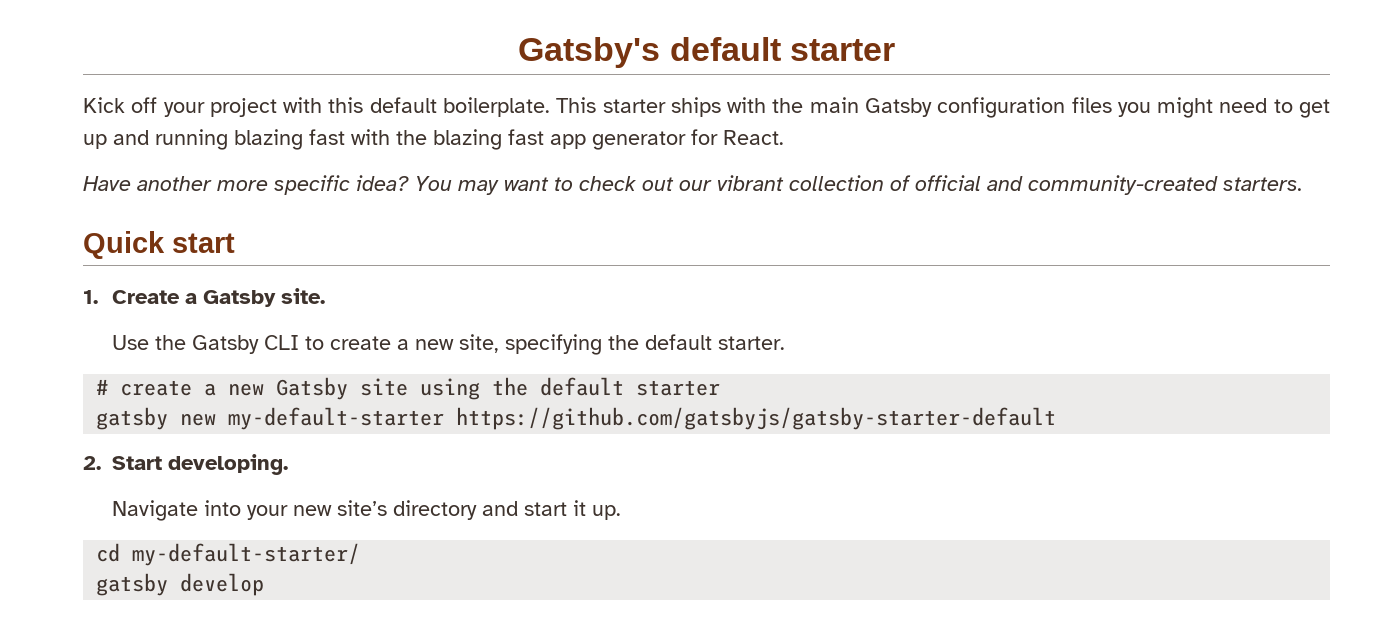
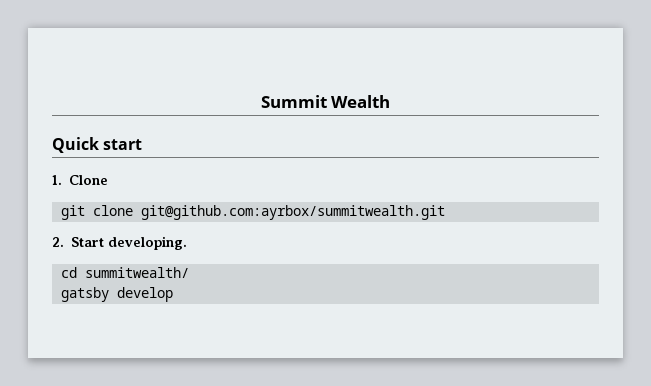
- Gatsby's default starter
- Kick off your project with this default boilerplate. This starter ships with the main Gatsby configuration files you might need to get up and running blazing fast with the blazing fast app generator for React.
- Have another more specific idea? You may want to check out our vibrant collection of official and community-created starters.
+ Summit Wealth
  Quick start
- 1. Create a Gatsby site.
- Use the Gatsby CLI to create a new site, specifying the default starter.
- # create a new Gatsby site using the default starter
- gatsby new my-default-starter https://github.com/gatsbyjs/gatsby-starter-default
+ 1. Clone
+ git clone git@github.com:ayrbox/summitwealth.git
  2. Start developing.
- Navigate into your new site’s directory and start it up.
- cd my-default-starter/
+ cd summitwealth/

